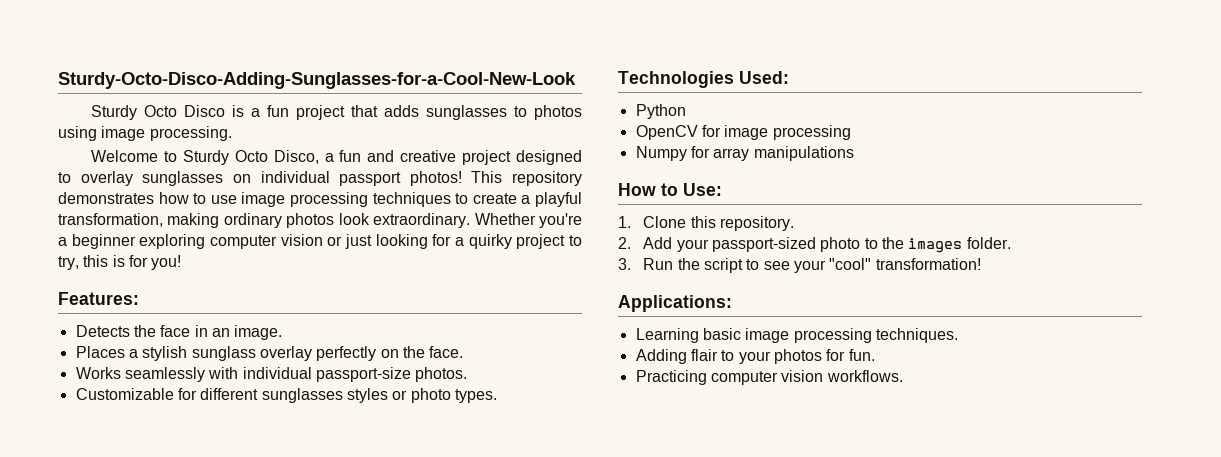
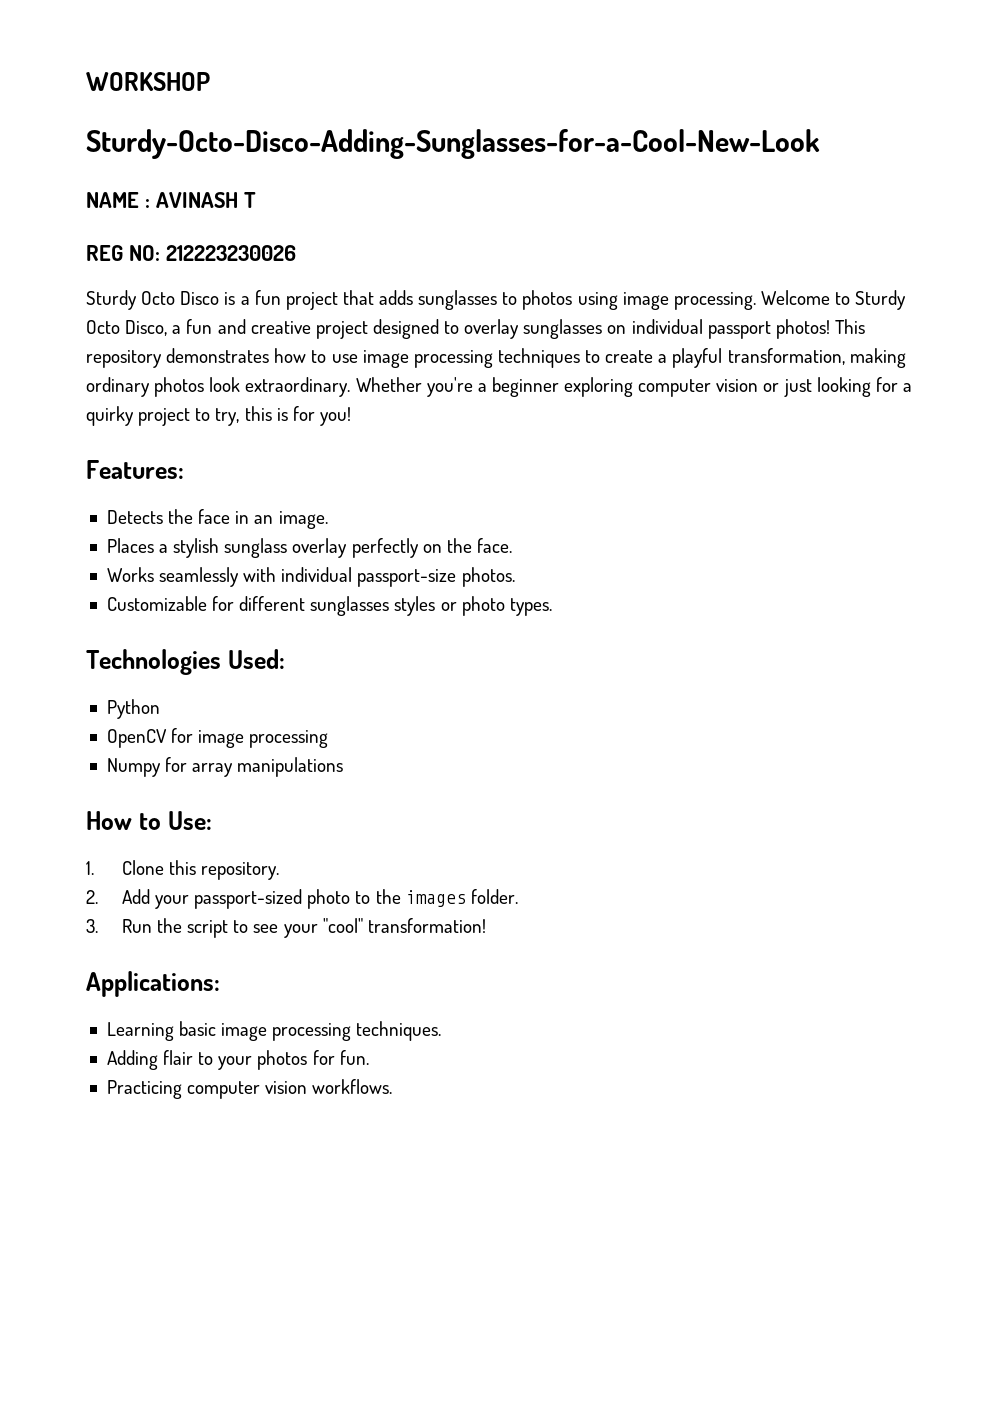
+ WORKSHOP
+ NAME : AVINASH T
+ REG NO: 212223230026
- Sturdy Octo Disco is a fun project that adds sunglasses to photos using image processing.
- Welcome to Sturdy Octo Disco, a fun and creative project designed to overlay sunglasses on individual passport photos!
+ Sturdy Octo Disco is a fun project that adds sunglasses to photos using image processing. Welcome to Sturdy Octo Disco, a fun and creative project designed to overlay sunglasses on individual passport photos!

